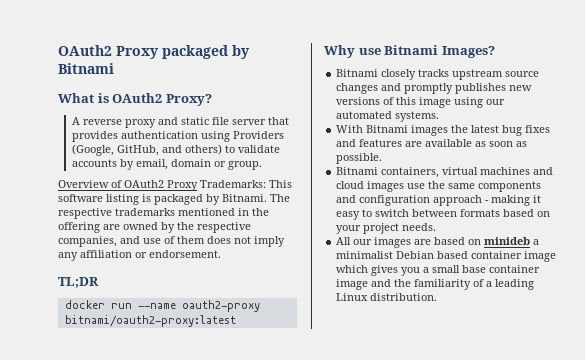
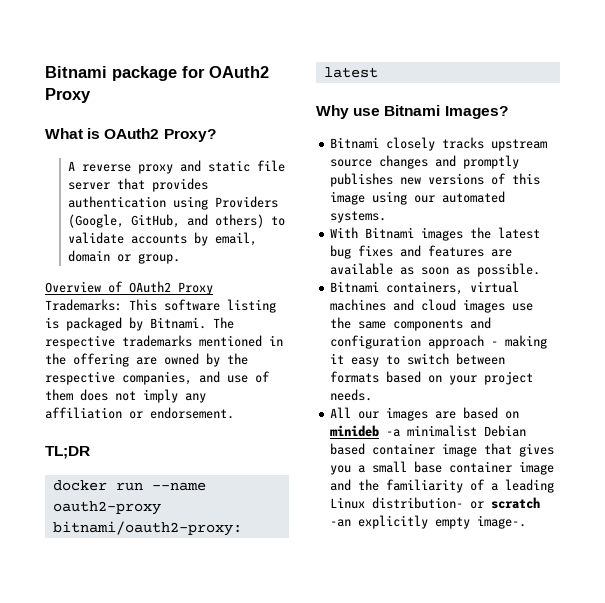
- OAuth2 Proxy packaged by Bitnami
+ Bitnami package for OAuth2 Proxy
- All our images are based on minideb a minimalist Debian based container image which gives you a small base container image and the familiarity of a leading Linux distribution.
+ All our images are based on minideb -a minimalist Debian based container image that gives you a small base container image and the familiarity of a leading Linux distribution- or scratch -an explicitly empty image-.

